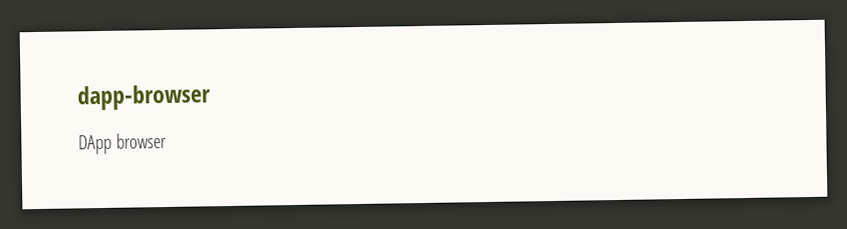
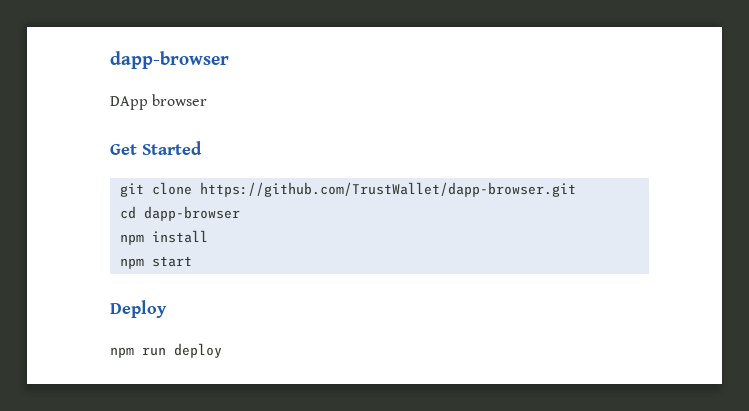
+ Get Started
+ git clone https://github.com/TrustWallet/dapp-browser.git
+ cd dapp-browser
+ npm install
+ npm start
+ Deploy
+ npm run deploy

